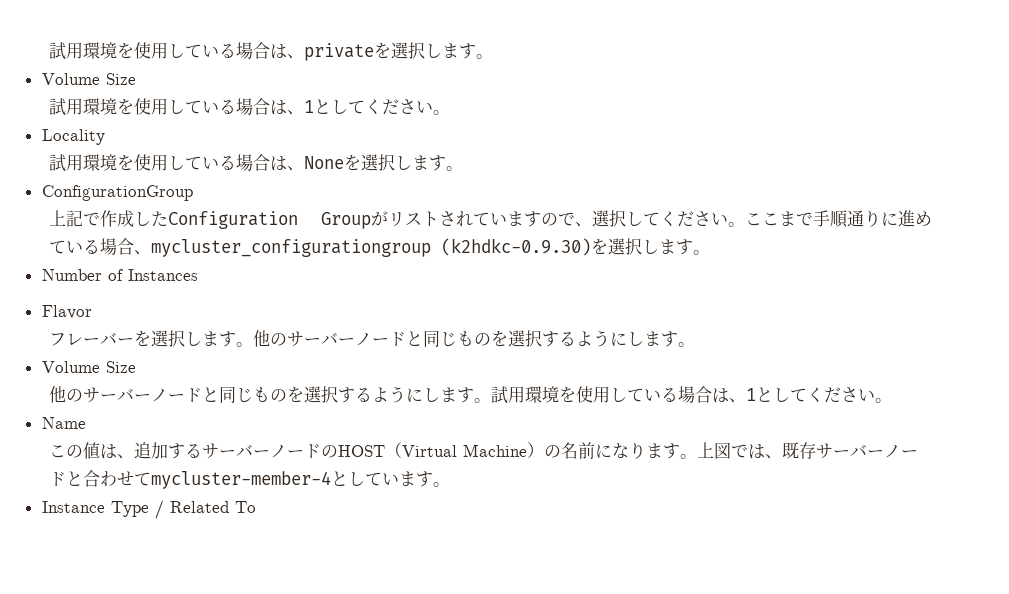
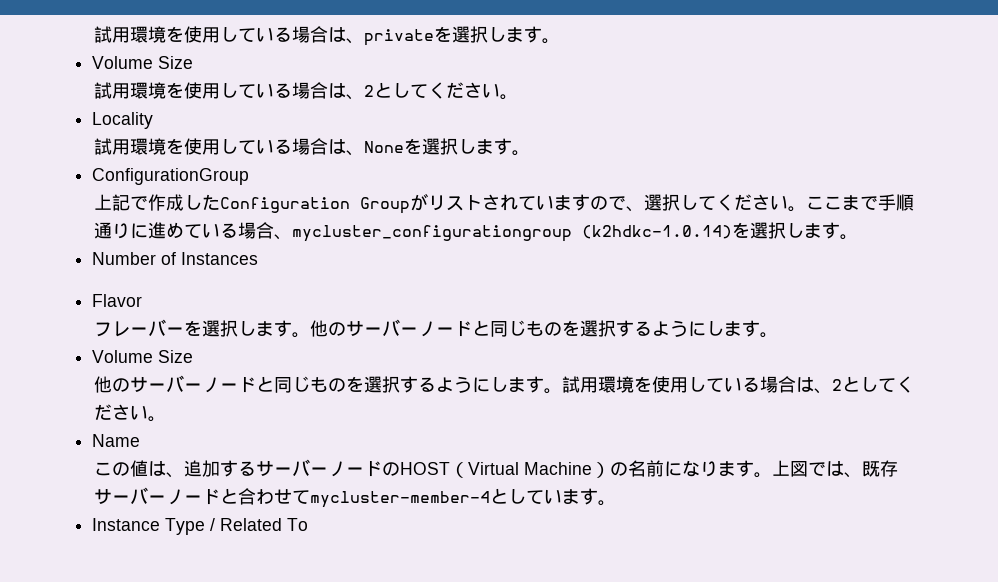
  試用環境を使用している場合は、privateを選択します。
  Volume Size
- 試用環境を使用している場合は、1としてください。
+ 試用環境を使用している場合は、2としてください。
- ここまで手順通りに進めている場合、mycluster_configurationgroup (k2hdkc-0.9.30)を選択します。
+ ここまで手順通りに進めている場合、mycluster_configurationgroup (k2hdkc-1.0.14)を選択します。
- 他のサーバーノードと同じものを選択するようにします。試用環境を使用している場合は、1としてください。
+ 他のサーバーノードと同じものを選択するようにします。試用環境を使用している場合は、2としてください。

